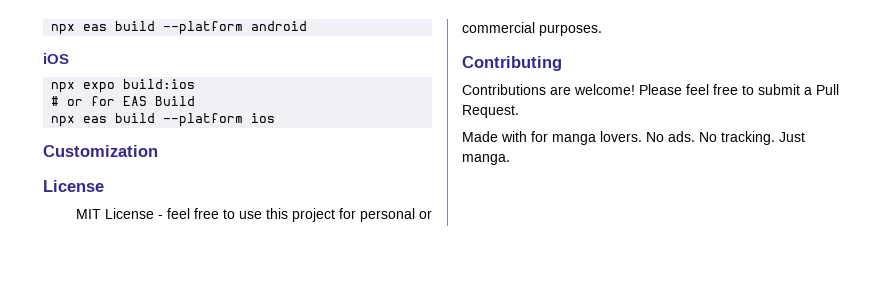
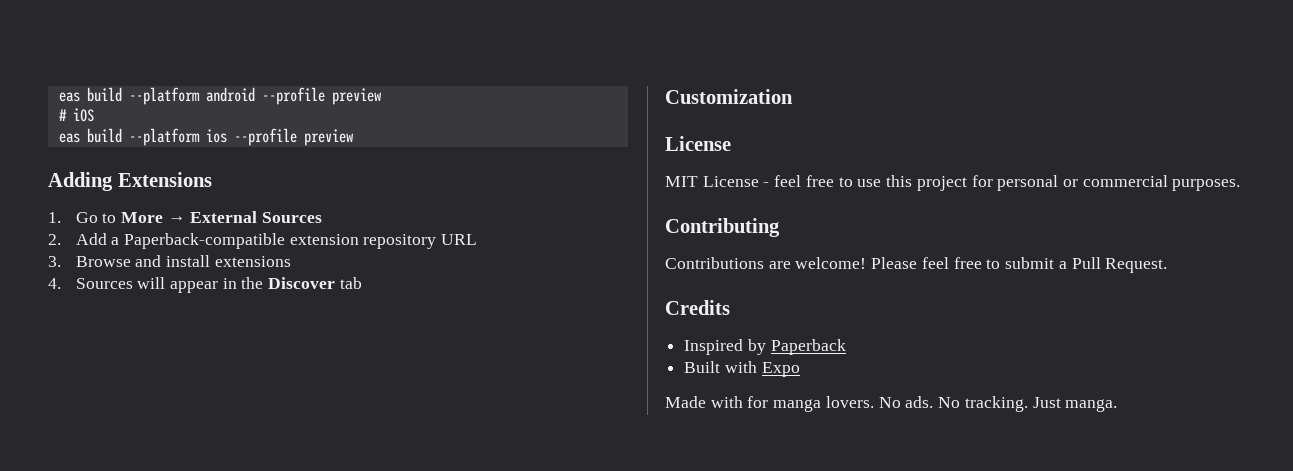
- npx eas build --platform android
- iOS
- npx expo build:ios
- # or for EAS Build
- npx eas build --platform ios
+ eas build --platform android --profile preview
+ # iOS
+ eas build --platform ios --profile preview
+ Adding Extensions
+ 1. Go to More → External Sources
+ 2. Add a Paperback-compatible extension repository URL
+ 3. Browse and install extensions
+ 4. Sources will appear in the Discover tab
+ Credits
+ Inspired by Paperback
+ Built with Expo

